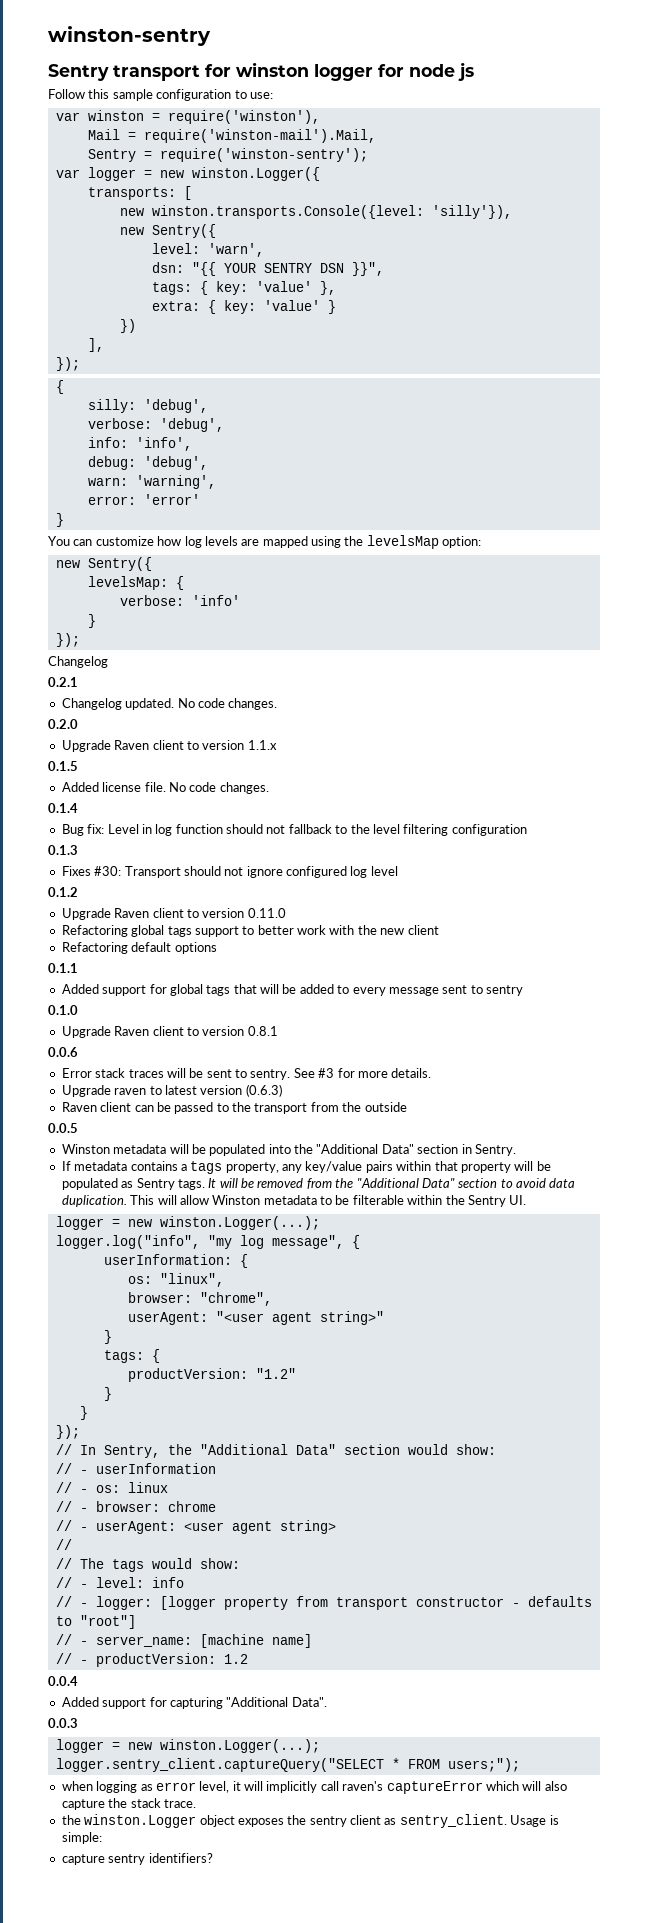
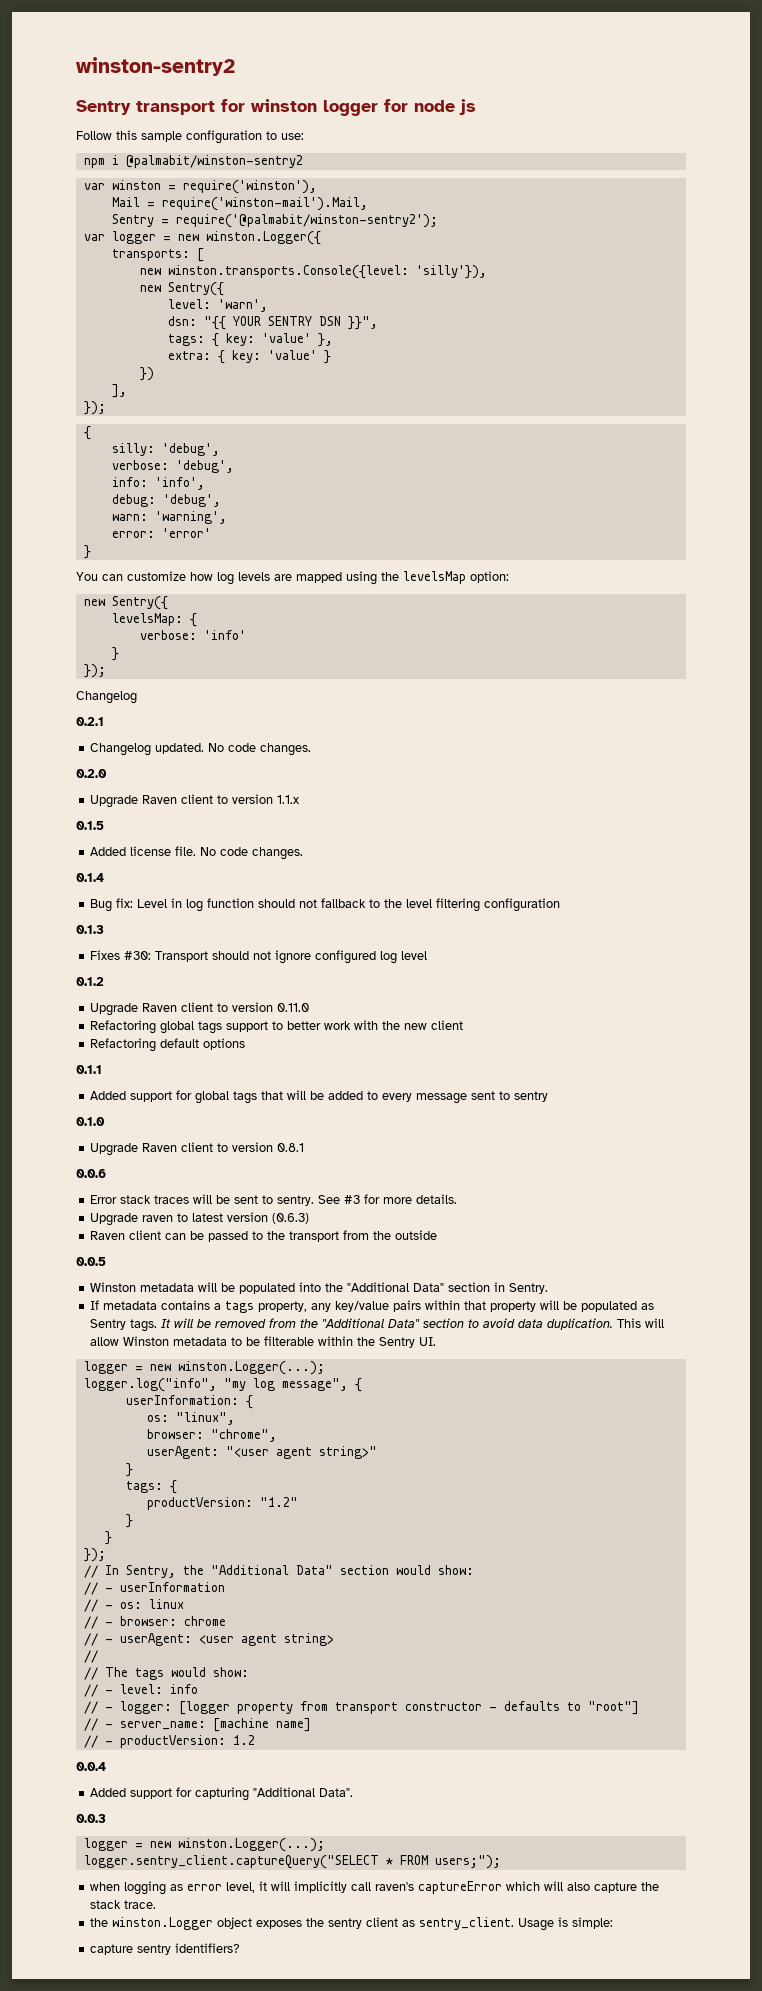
- winston-sentry
+ winston-sentry2
+ npm i @palmabit/winston-sentry2
- Sentry = require('winston-sentry');
+ Sentry = require('@palmabit/winston-sentry2');

